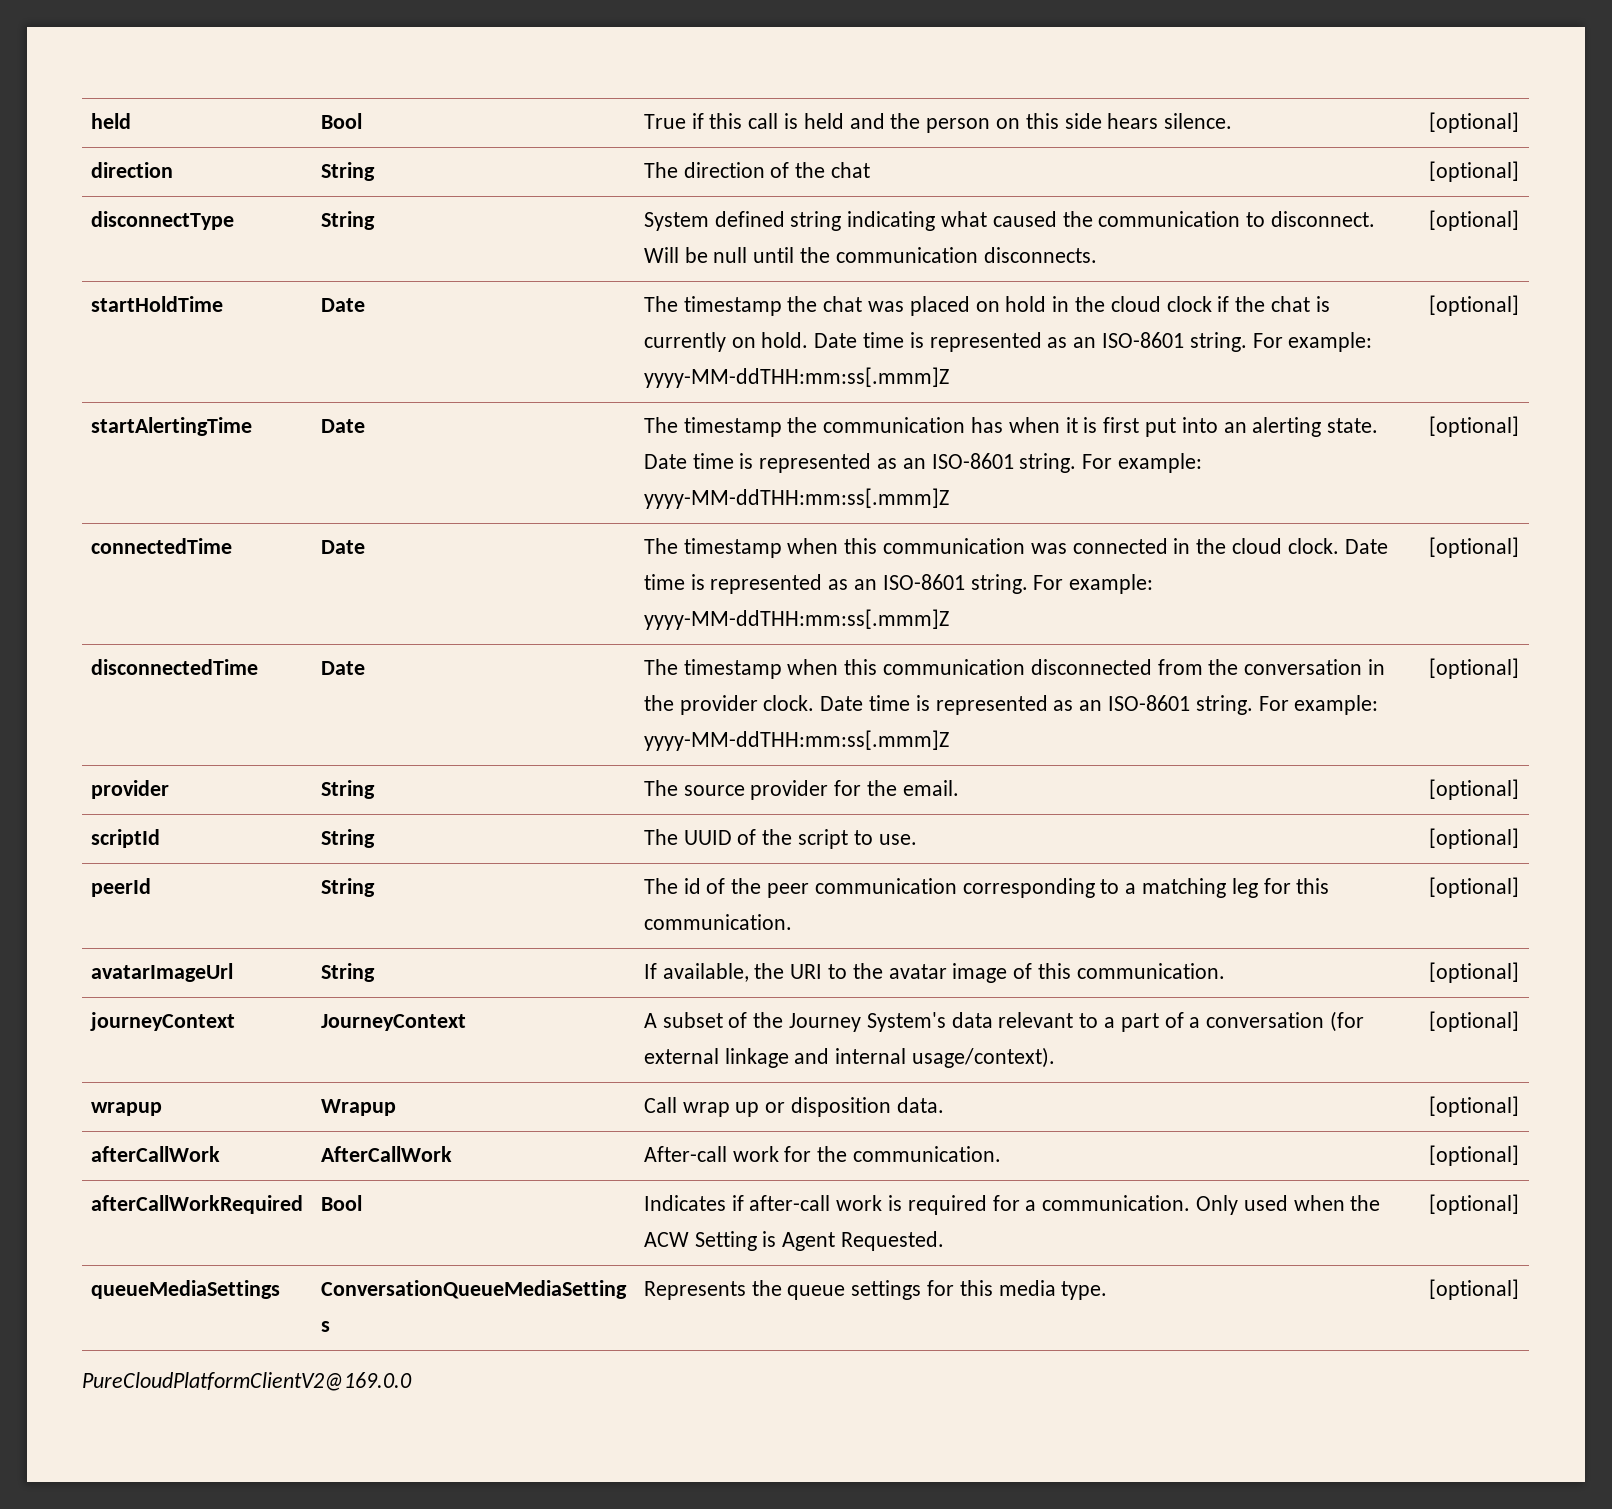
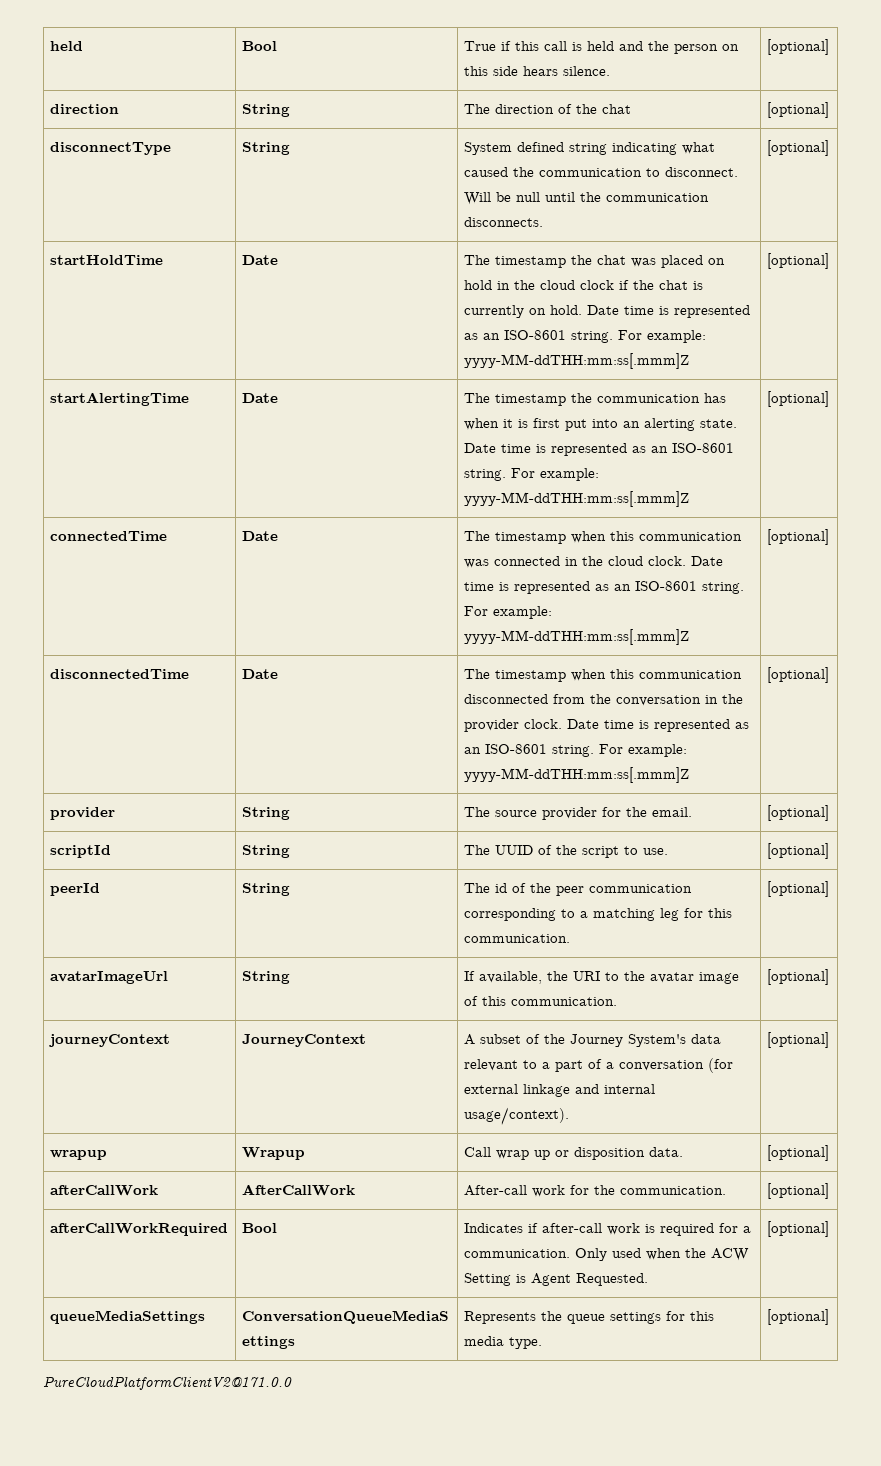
- PureCloudPlatformClientV2@169.0.0
+ PureCloudPlatformClientV2@171.0.0

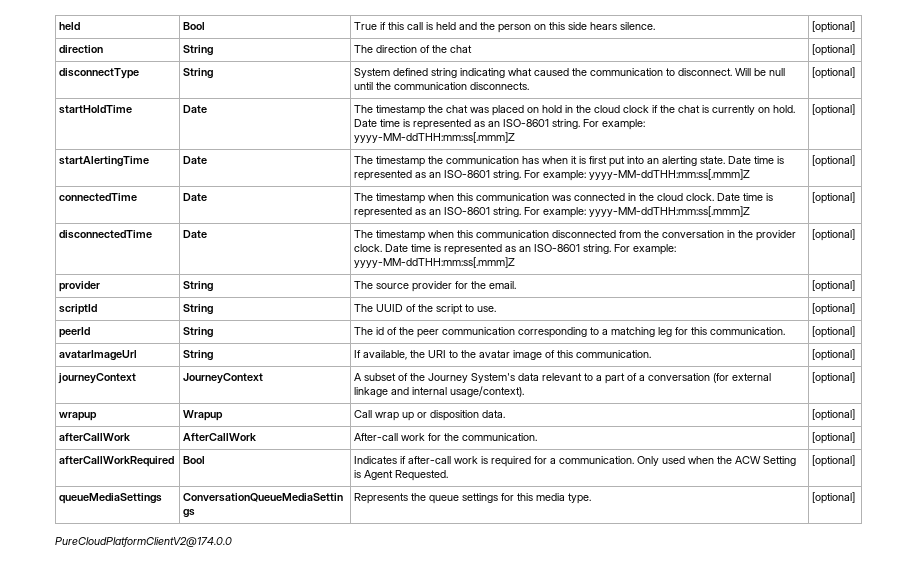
- PureCloudPlatformClientV2@171.0.0
+ PureCloudPlatformClientV2@174.0.0

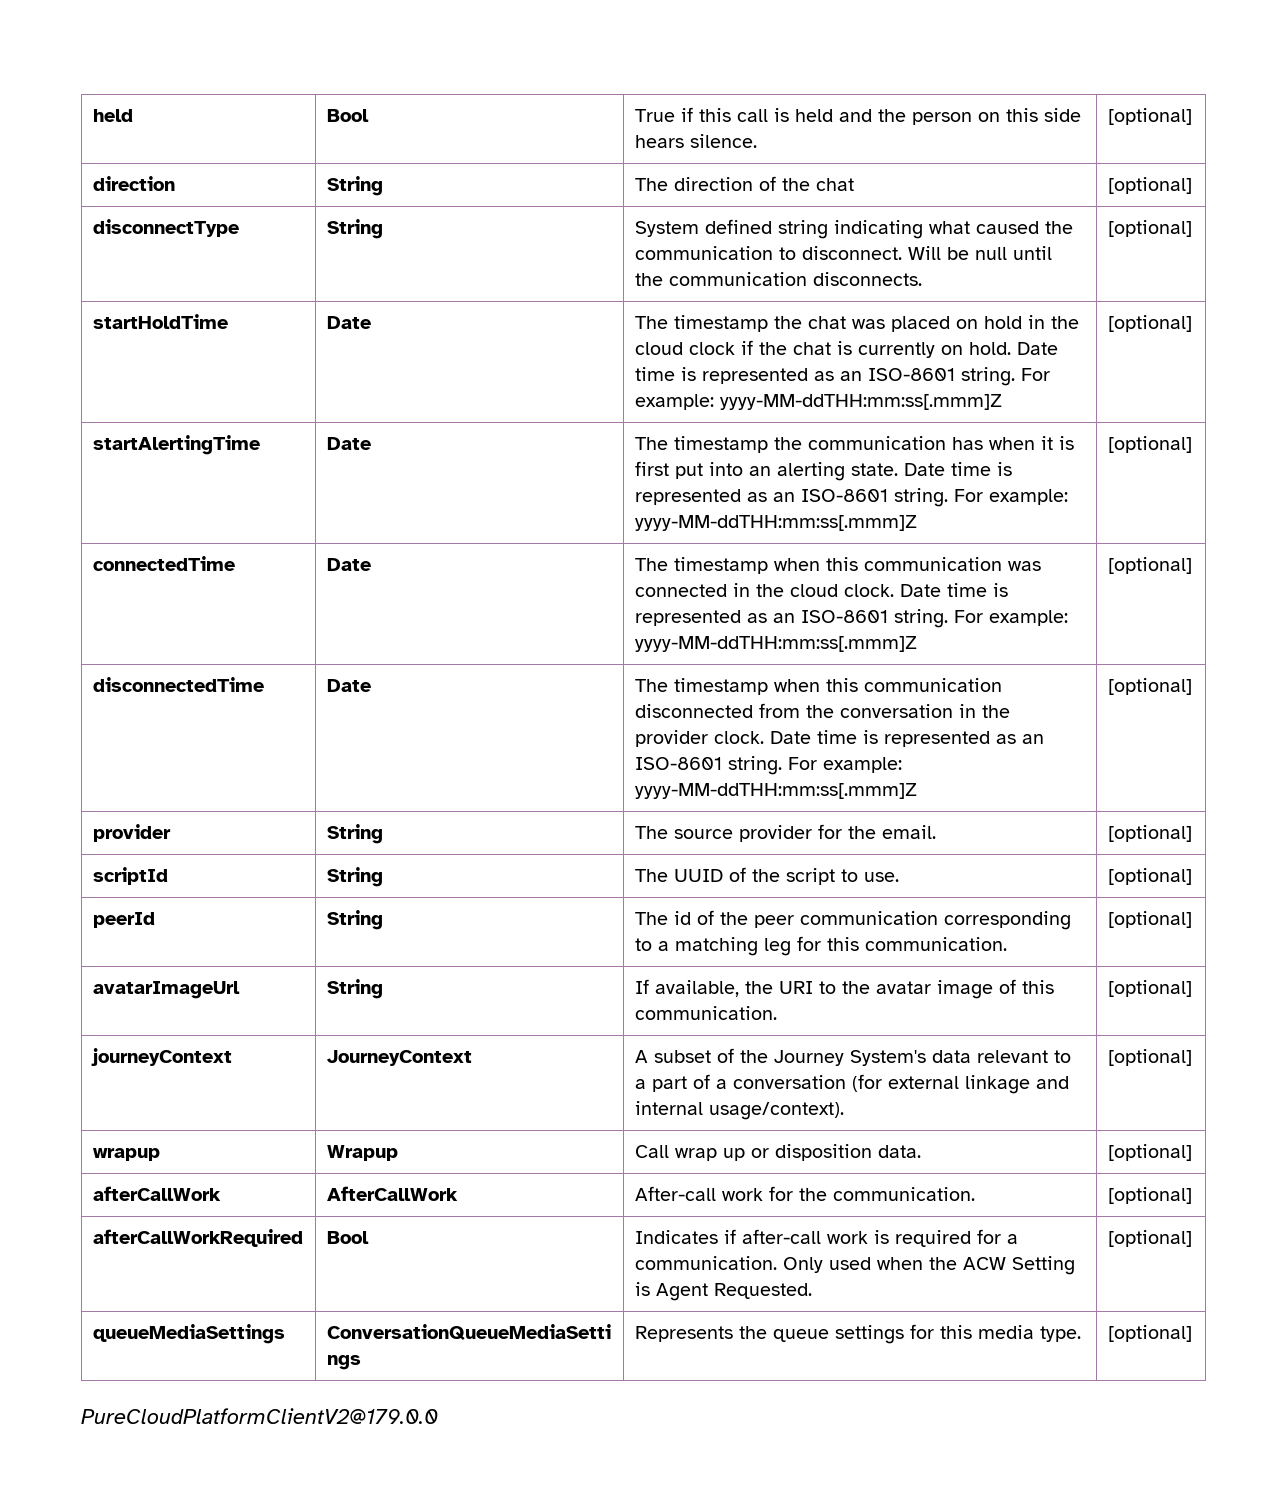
- PureCloudPlatformClientV2@174.0.0
+ PureCloudPlatformClientV2@179.0.0

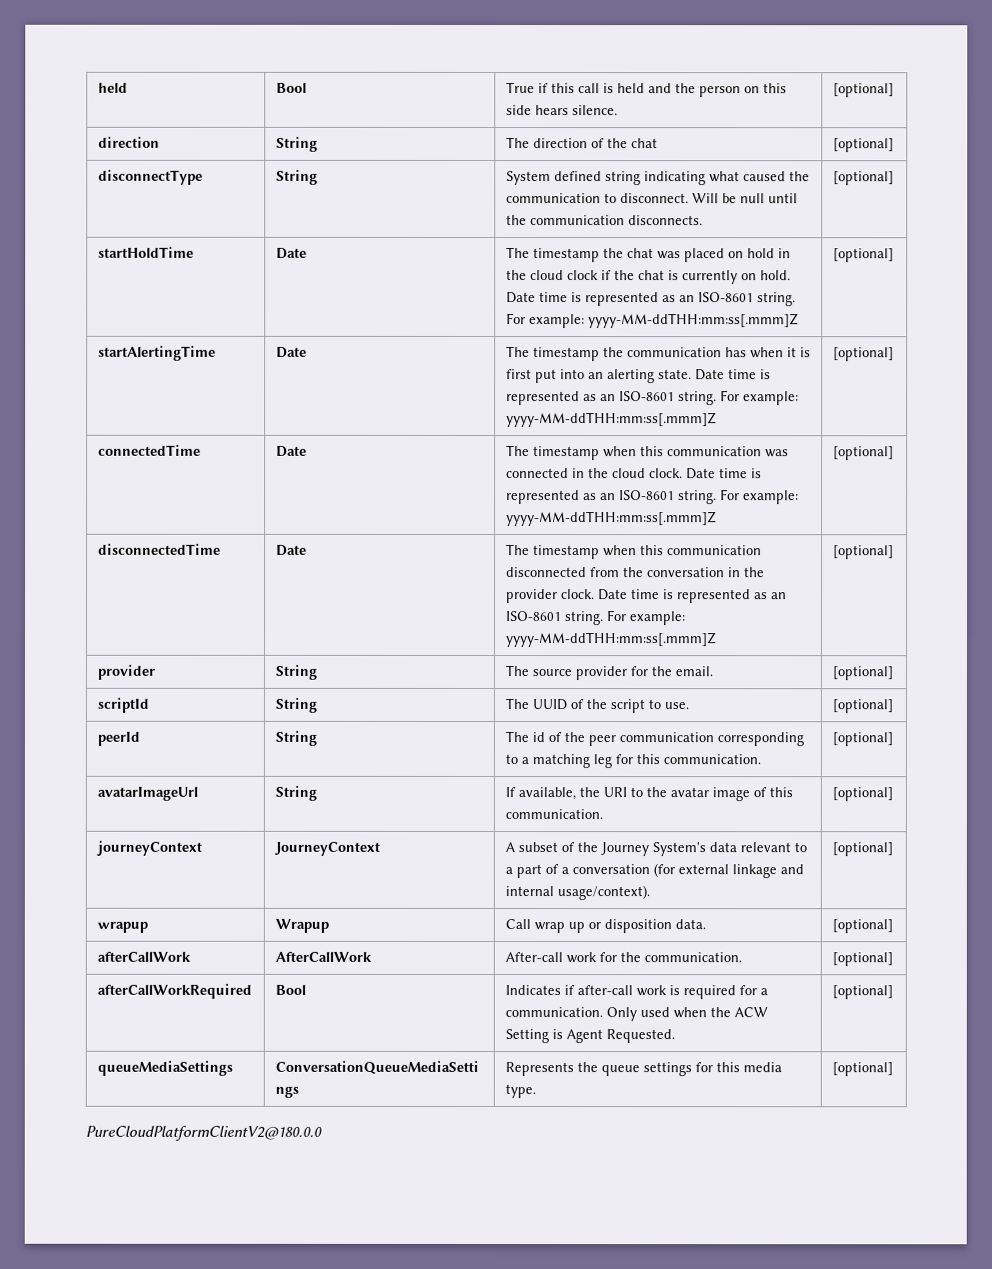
- PureCloudPlatformClientV2@179.0.0
+ PureCloudPlatformClientV2@180.0.0

